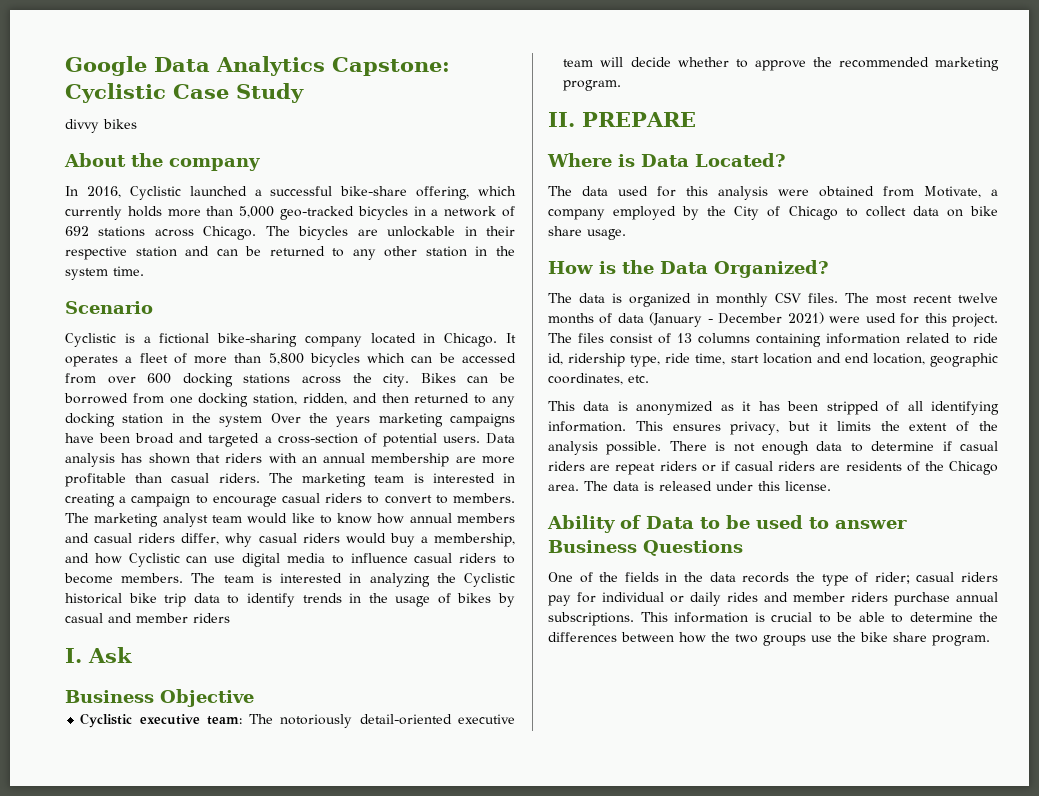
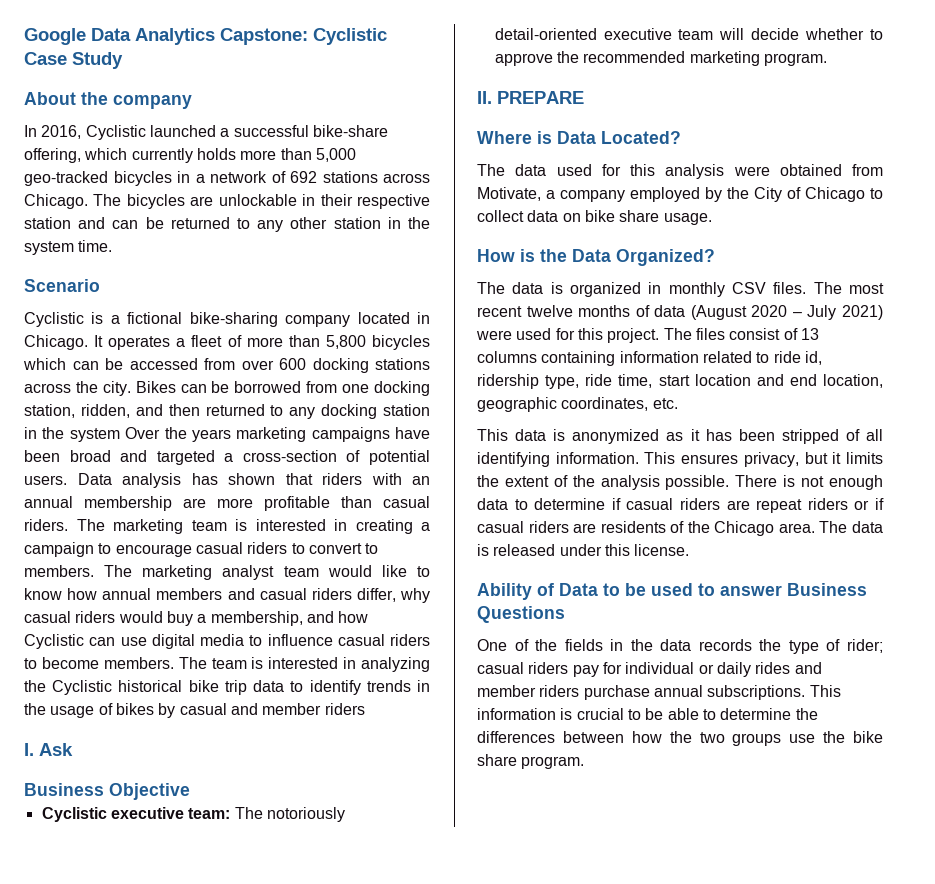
- divvy bikes
- The most recent twelve months of data (January - December 2021) were used for this project.
+ The most recent twelve months of data (August 2020 – July 2021) were used for this project.

